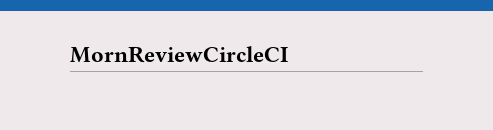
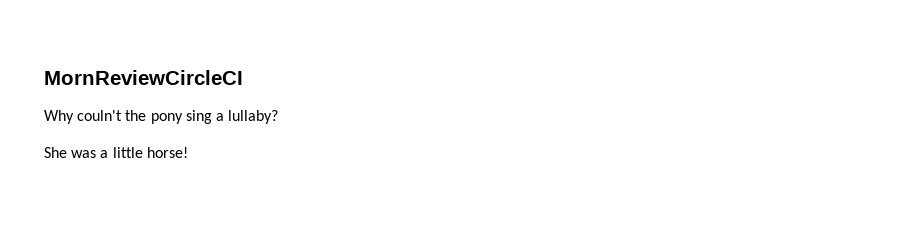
+ Why couln't the pony sing a lullaby?
+ She was a little horse!

